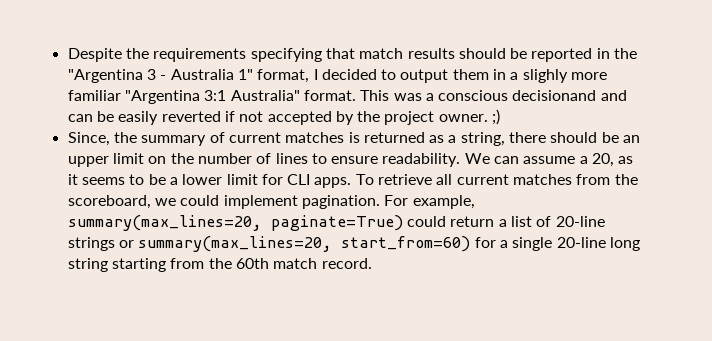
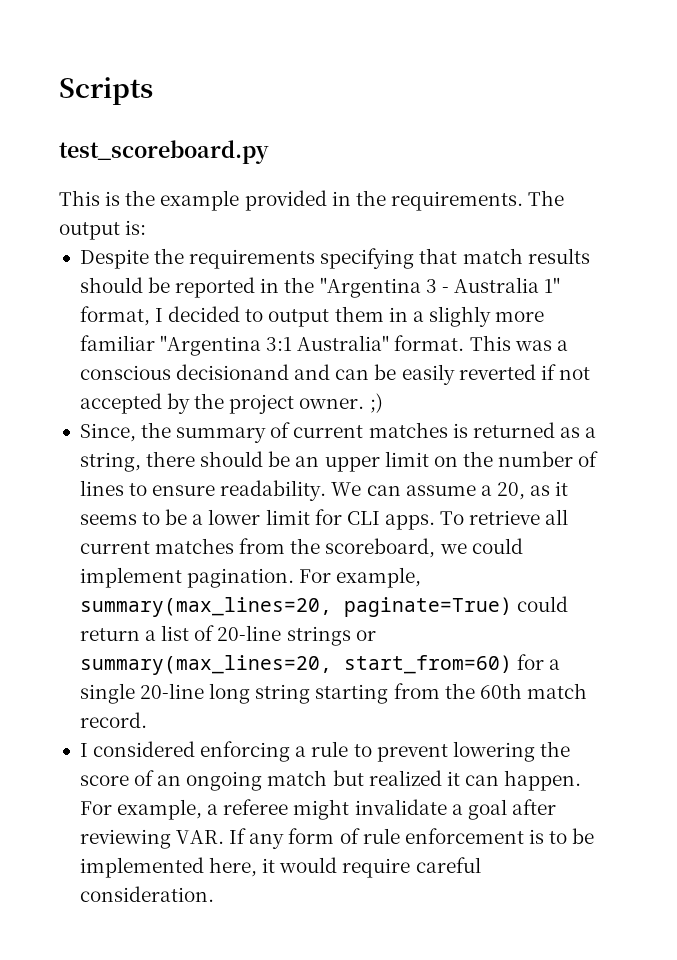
+ Scripts
+ test_scoreboard.py
+ This is the example provided in the requirements. The output is:
+ I considered enforcing a rule to prevent lowering the score of an ongoing match but realized it can happen. For example, a referee might invalidate a goal after reviewing VAR. If any form of rule enforcement is to be implemented here, it would require careful consideration.

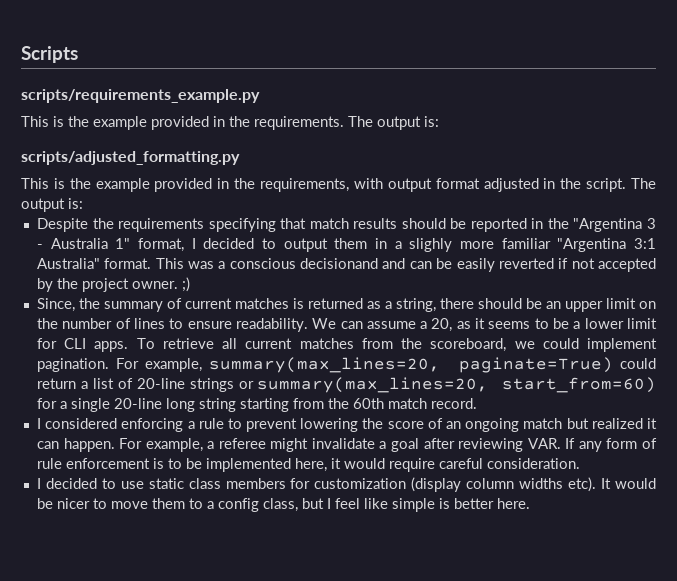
- test_scoreboard.py
+ scripts/requirements_example.py
+ scripts/adjusted_formatting.py
+ This is the example provided in the requirements, with output format adjusted in the script. The output is:
+ I decided to use static class members for customization (display column widths etc). It would be nicer to move them to a config class, but I feel like simple is better here.

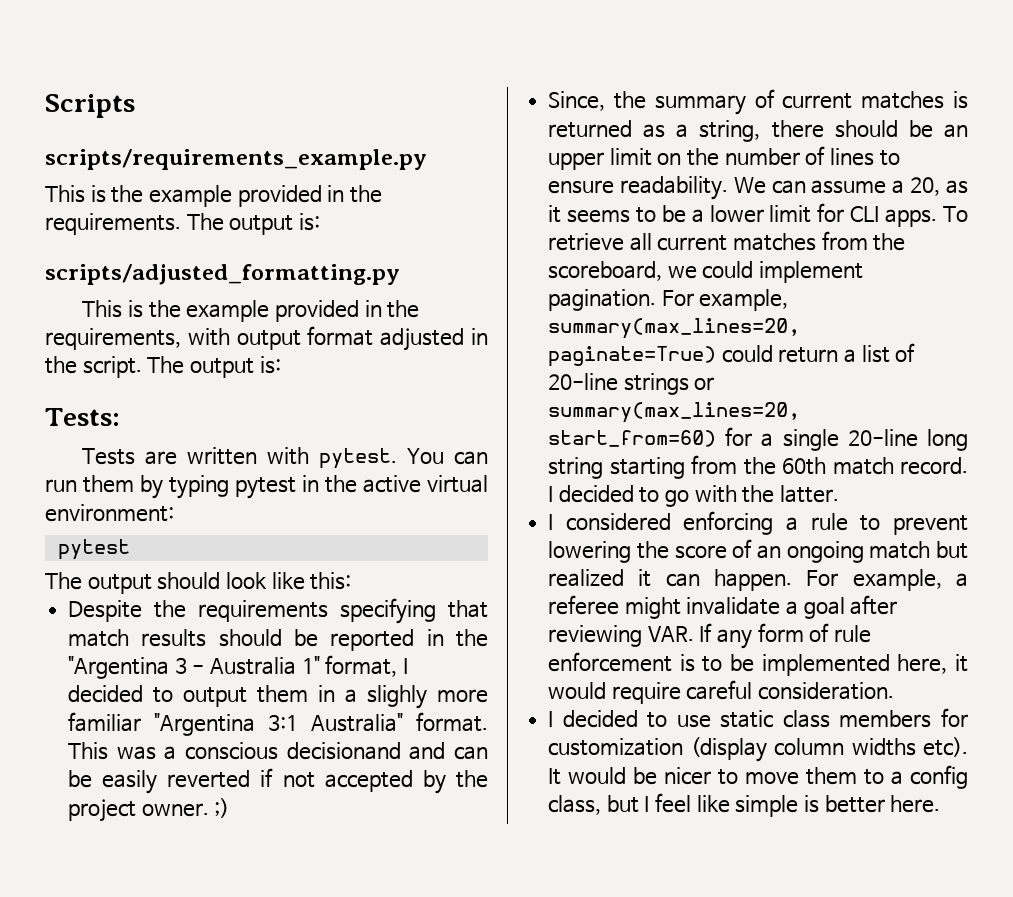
+ Tests:
+ Tests are written with pytest. You can run them by typing pytest in the active virtual environment:
+ pytest
+ The output should look like this:
+ I decided to go with the latter.

